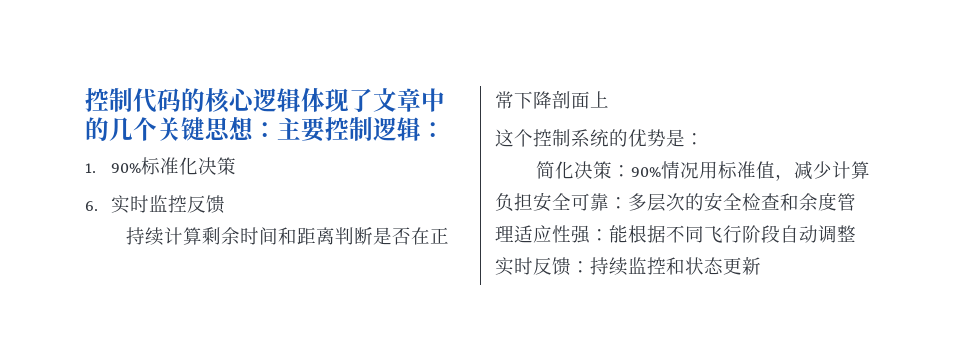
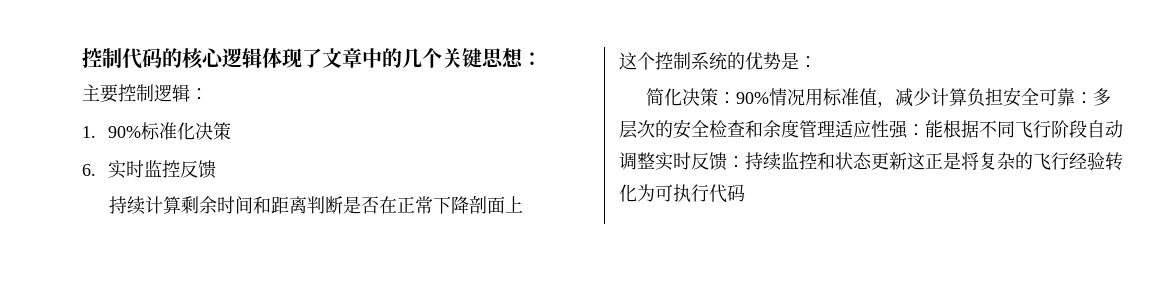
- 控制代码的核心逻辑体现了文章中的几个关键思想：主要控制逻辑：
+ 控制代码的核心逻辑体现了文章中的几个关键思想：
+ 主要控制逻辑：
- 简化决策：90%情况用标准值，减少计算负担安全可靠：多层次的安全检查和余度管理适应性强：能根据不同飞行阶段自动调整实时反馈：持续监控和状态更新
+ 简化决策：90%情况用标准值，减少计算负担安全可靠：多层次的安全检查和余度管理适应性强：能根据不同飞行阶段自动调整实时反馈：持续监控和状态更新这正是将复杂的飞行经验转化为可执行代码

